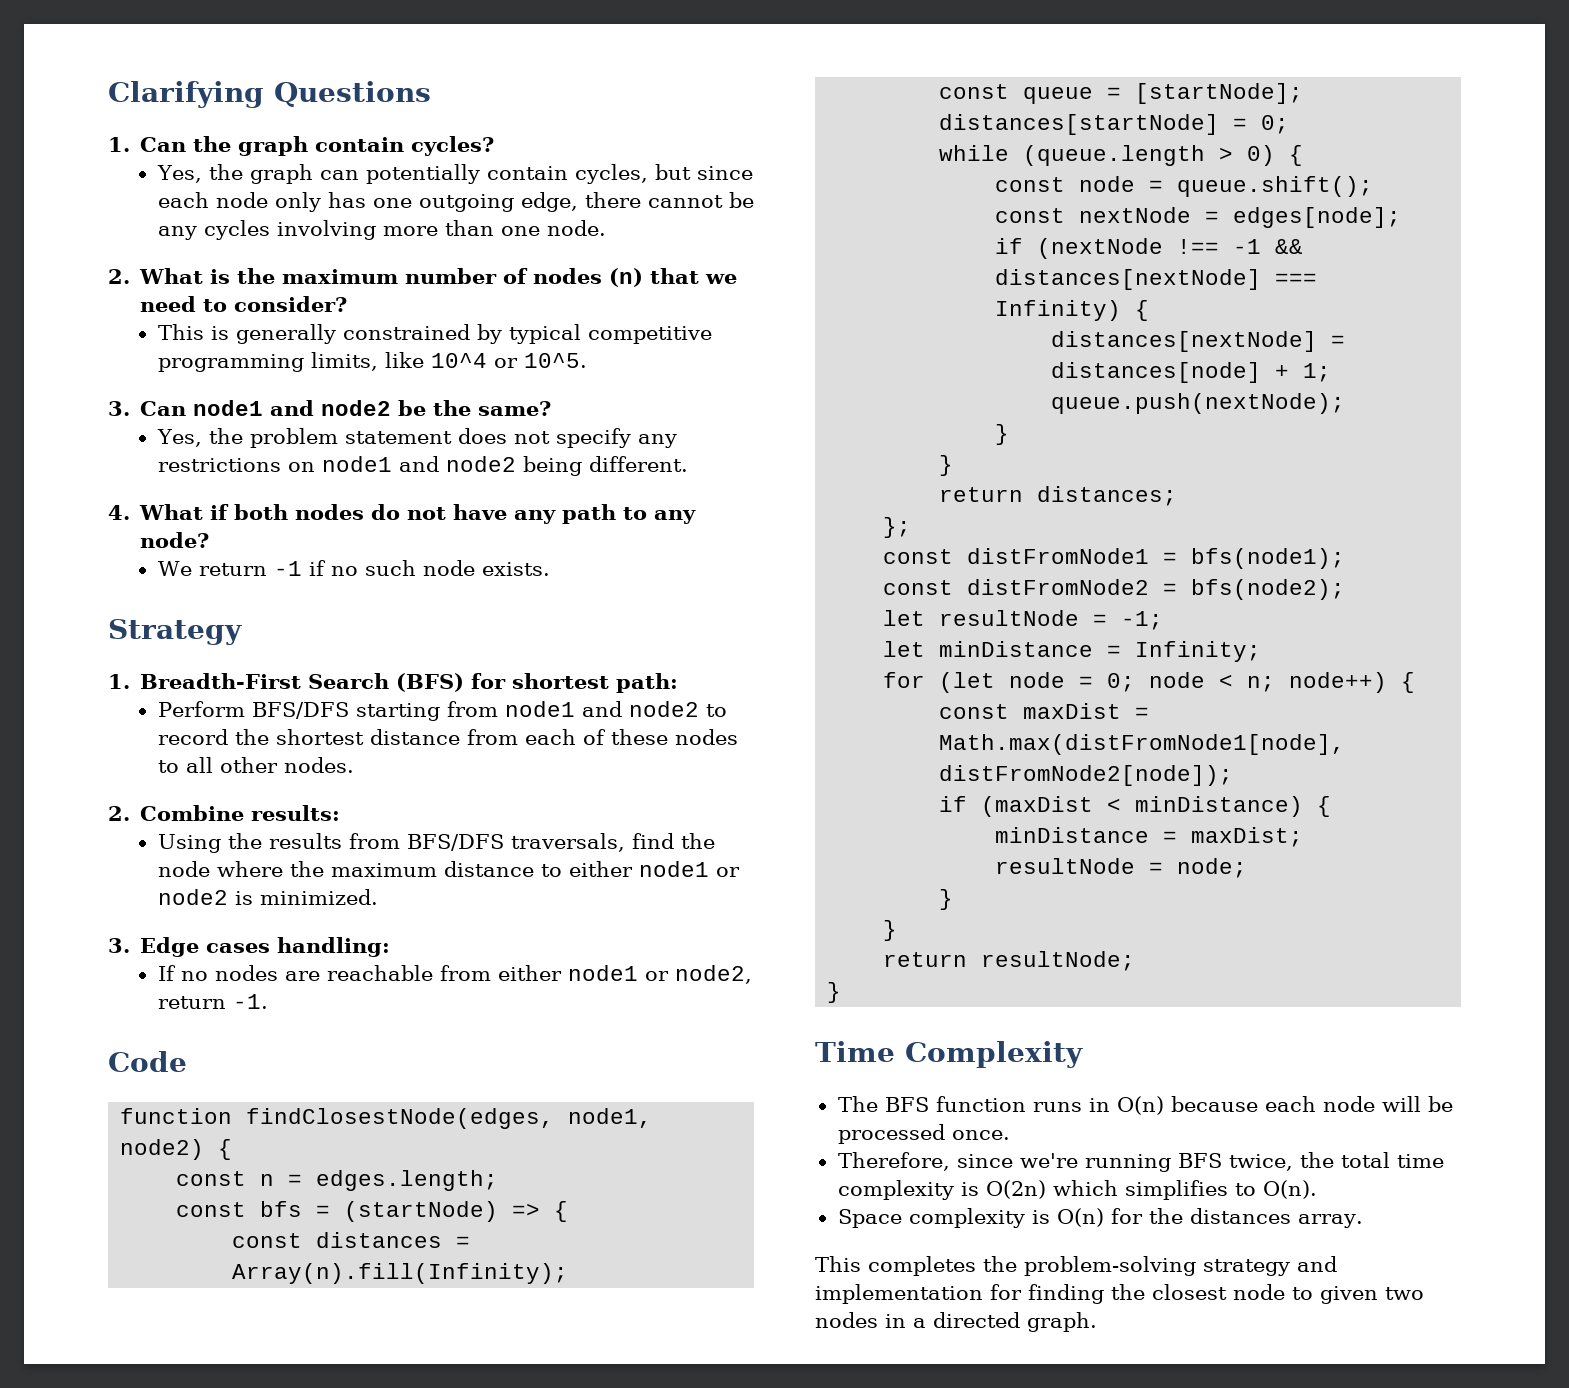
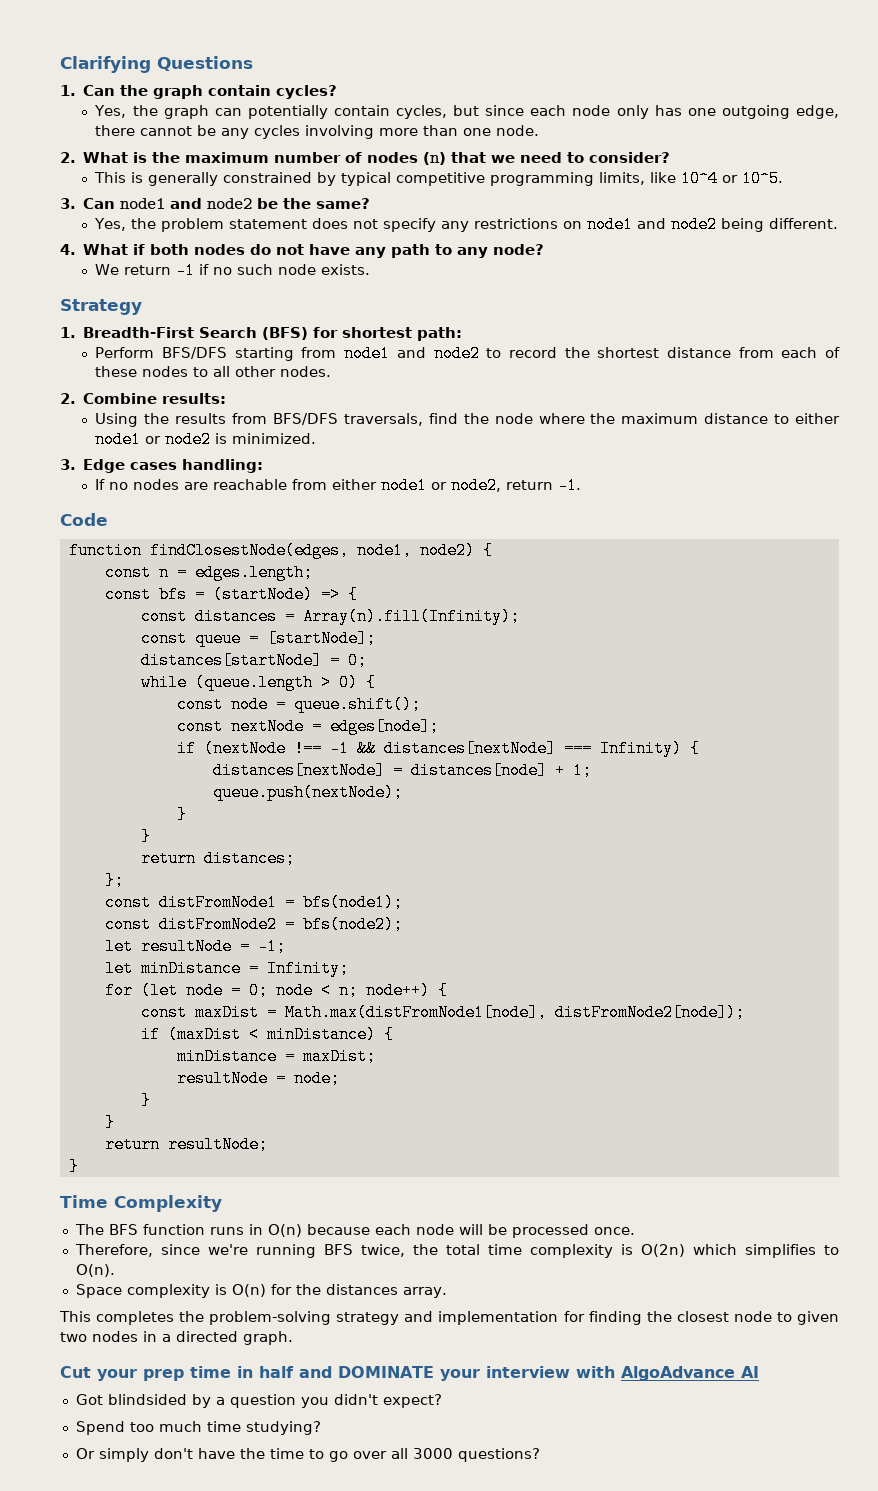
+ Cut your prep time in half and DOMINATE your interview with AlgoAdvance AI
+ Got blindsided by a question you didn't expect?
+ Spend too much time studying?
+ Or simply don't have the time to go over all 3000 questions?

